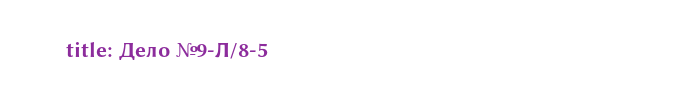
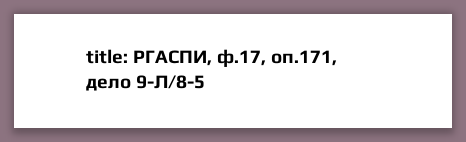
- title: Дело №9-Л/8-5
+ title: РГАСПИ, ф.17, оп.171, дело 9-Л/8-5

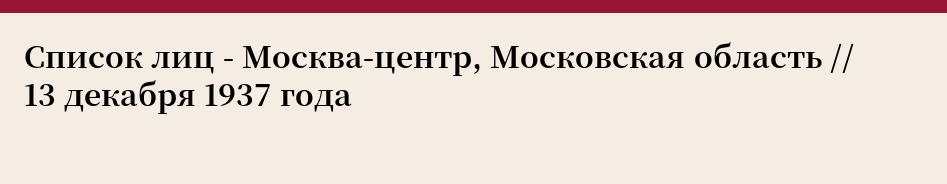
- title: РГАСПИ, ф.17, оп.171, дело 9-Л/8-5
+ Список лиц - Москва-центр, Московская область // 13 декабря 1937 года

